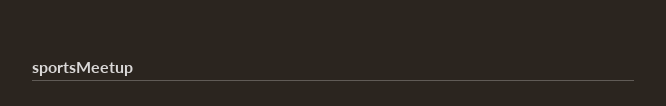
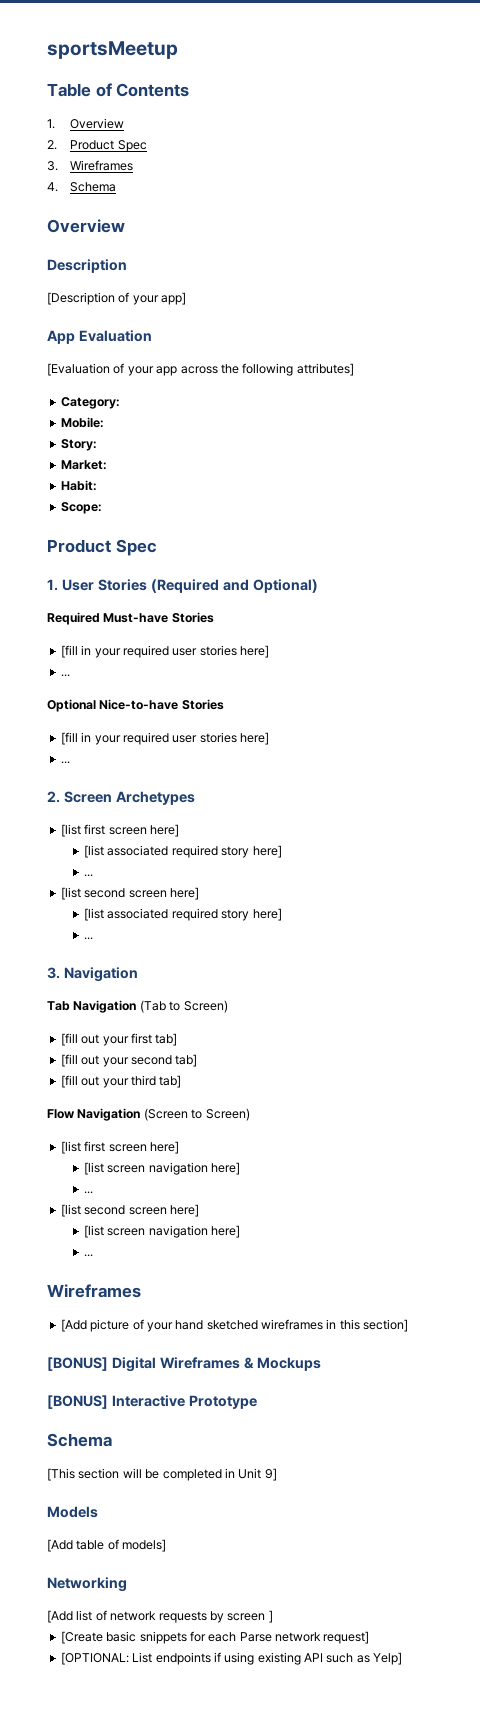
+ Table of Contents
+ 1. Overview
+ 2. Product Spec
+ 3. Wireframes
+ 4. Schema
+ Overview
+ Description
+ [Description of your app]
+ App Evaluation
+ [Evaluation of your app across the following attributes]
+ Category:
+ Mobile:
+ Story:
+ Market:
+ Habit:
+ Scope:
+ Product Spec
+ 1. User Stories (Required and Optional)
+ Required Must-have Stories
+ [fill in your required user stories here]
+ ...
+ Optional Nice-to-have Stories
+ [fill in your required user stories here]
+ ...
+ 2. Screen Archetypes
+ [list first screen here]
+ [list associated required story here]
+ ...
+ [list second screen here]
+ [list associated required story here]
+ ...
+ 3. Navigation
+ Tab Navigation (Tab to Screen)
+ [fill out your first tab]
+ [fill out your second tab]
+ [fill out your third tab]
+ Flow Navigation (Screen to Screen)
+ [list first screen here]
+ [list screen navigation here]
+ ...
+ [list second screen here]
+ [list screen navigation here]
+ ...
+ Wireframes
+ [Add picture of your hand sketched wireframes in this section]
+ [BONUS] Digital Wireframes & Mockups
+ [BONUS] Interactive Prototype
+ Schema
+ [This section will be completed in Unit 9]
+ Models
+ [Add table of models]
+ Networking
+ [Add list of network requests by screen ]
+ [Create basic snippets for each Parse network request]
+ [OPTIONAL: List endpoints if using existing API such as Yelp]

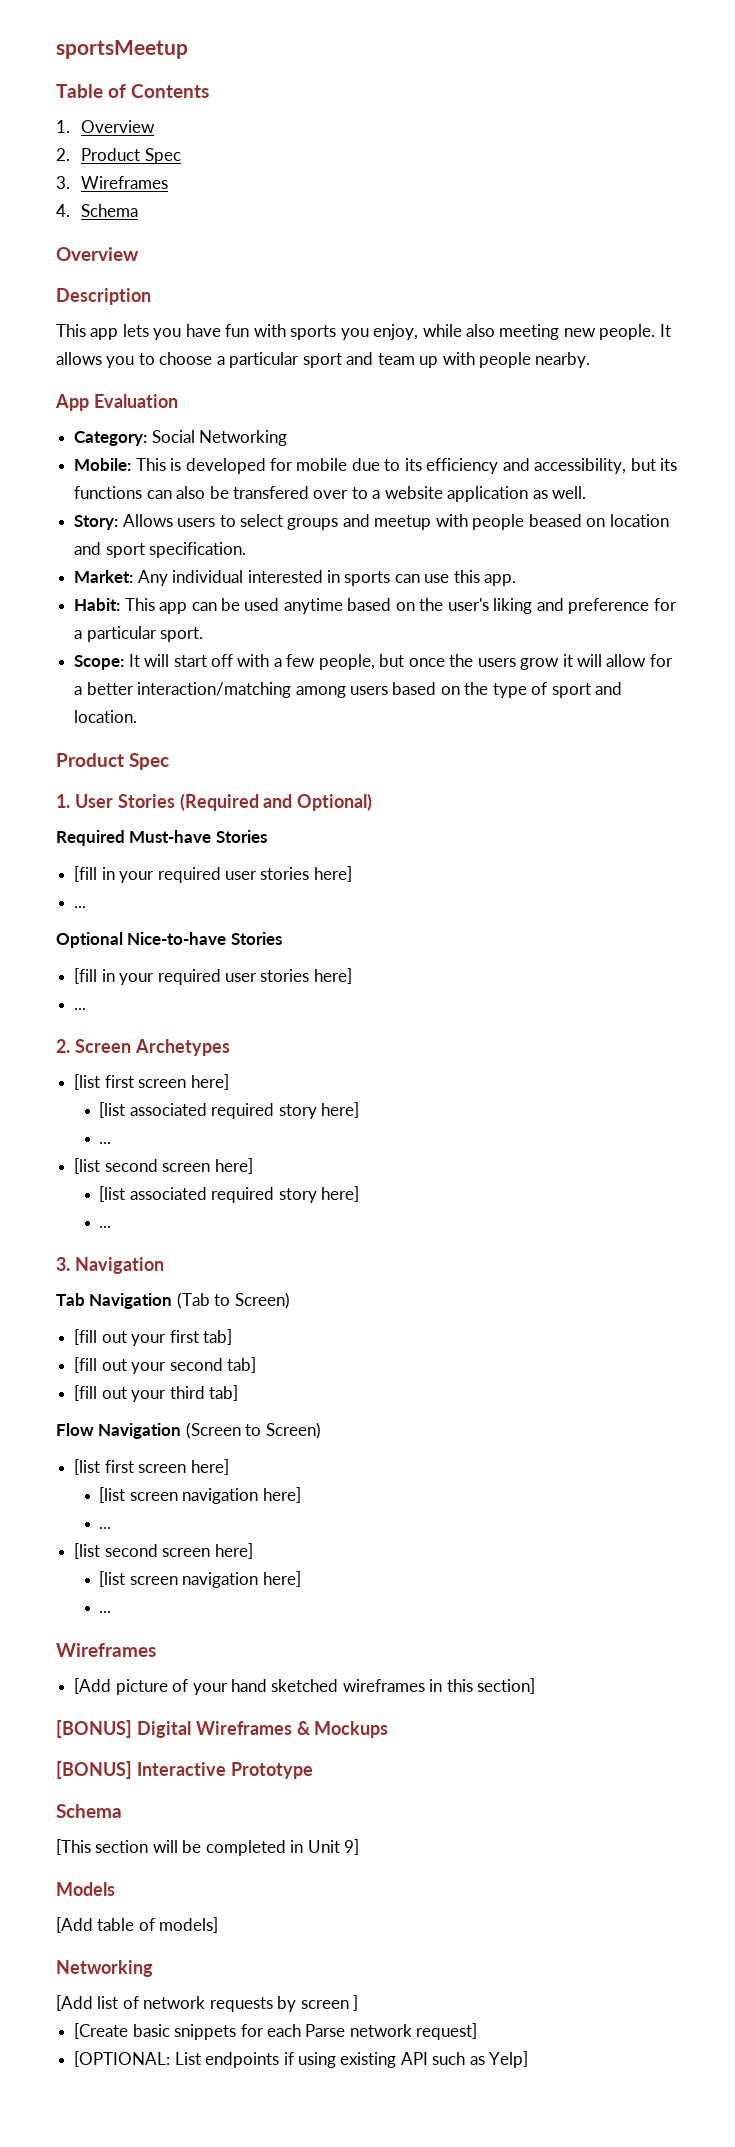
- [Description of your app]
+ This app lets you have fun with sports you enjoy, while also meeting new people. It allows you to choose a particular sport and team up with people nearby.
  App Evaluation
- [Evaluation of your app across the following attributes]
- Category:
+ Category: Social Networking
- Mobile:
- Story:
- Market:
- Habit:
- Scope:
+ Mobile: This is developed for mobile due to its efficiency and accessibility, but its functions can also be transfered over to a website application as well.
+ Story: Allows users to select groups and meetup with people beased on location and sport specification.
+ Market: Any individual interested in sports can use this app.
+ Habit: This app can be used anytime based on the user's liking and preference for a particular sport.
+ Scope: It will start off with a few people, but once the users grow it will allow for a better interaction/matching among users based on the type of sport and location.

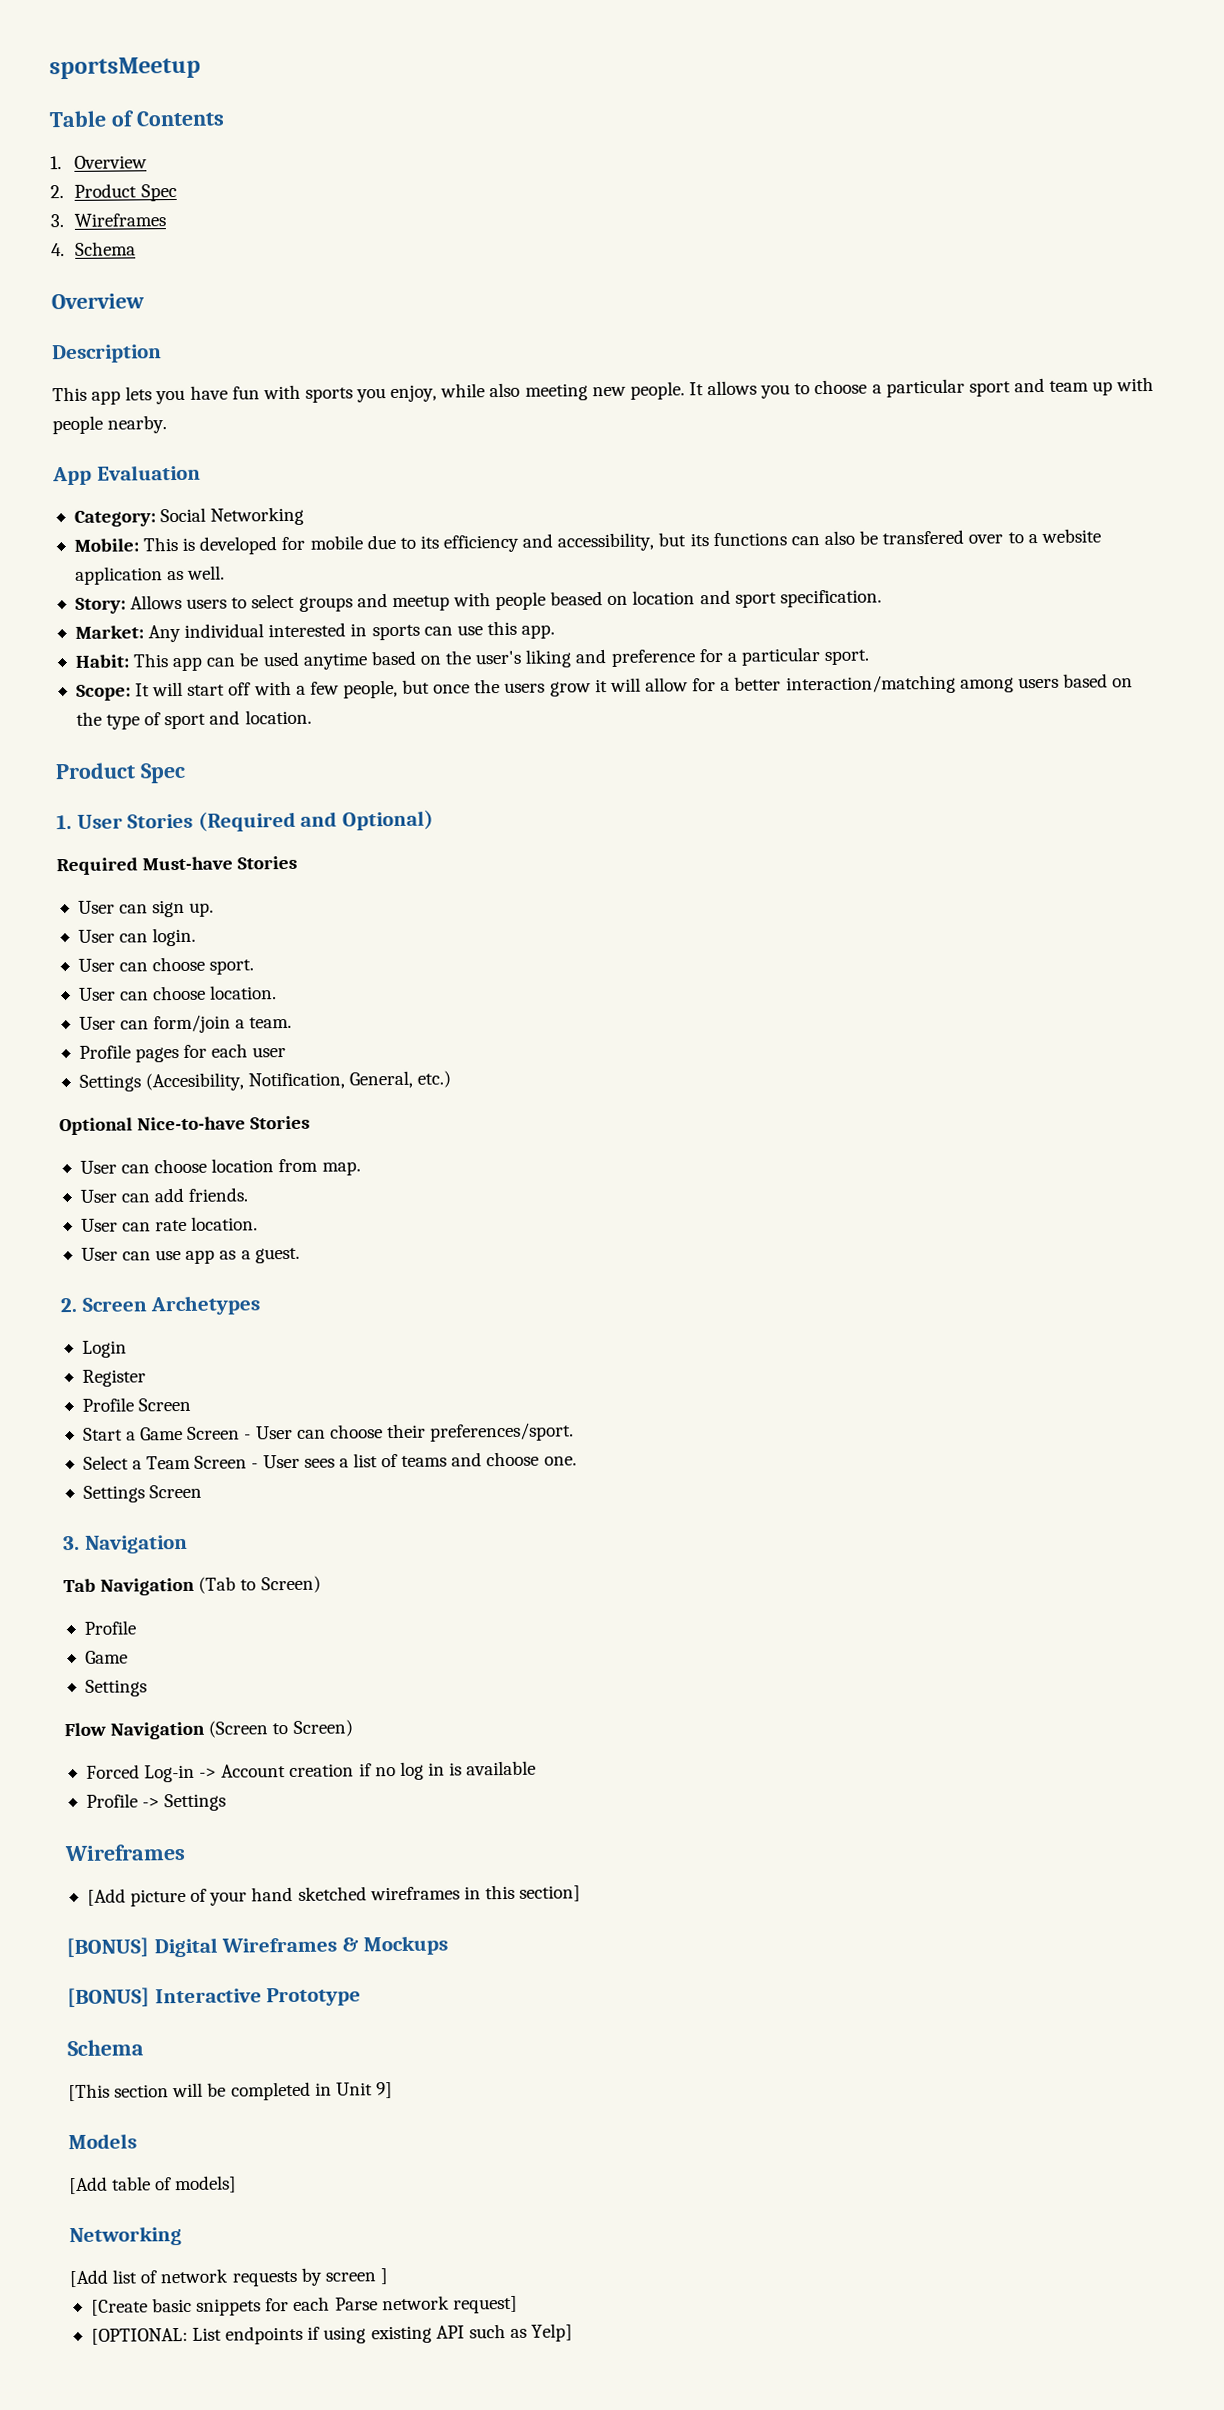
  Required Must-have Stories
- [fill in your required user stories here]
- ...
+ User can sign up.
+ User can login.
+ User can choose sport.
+ User can choose location.
+ User can form/join a team.
+ Profile pages for each user
+ Settings (Accesibility, Notification, General, etc.)
  Optional Nice-to-have Stories
- [fill in your required user stories here]
- ...
+ User can choose location from map.
+ User can add friends.
+ User can rate location.
+ User can use app as a guest.
  2. Screen Archetypes
- [list first screen here]
- [list associated required story here]
- ...
- [list second screen here]
- [list associated required story here]
- ...
+ Login
+ Register
+ Profile Screen
+ Start a Game Screen - User can choose their preferences/sport.
+ Select a Team Screen - User sees a list of teams and choose one.
+ Settings Screen
  Tab Navigation (Tab to Screen)
- [fill out your first tab]
- [fill out your second tab]
- [fill out your third tab]
+ Profile
+ Game
+ Settings
  Flow Navigation (Screen to Screen)
- [list first screen here]
- [list screen navigation here]
- ...
- [list second screen here]
- [list screen navigation here]
- ...
+ Forced Log-in -> Account creation if no log in is available
+ Profile -> Settings

